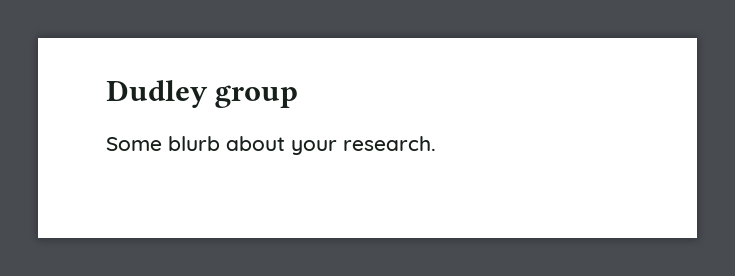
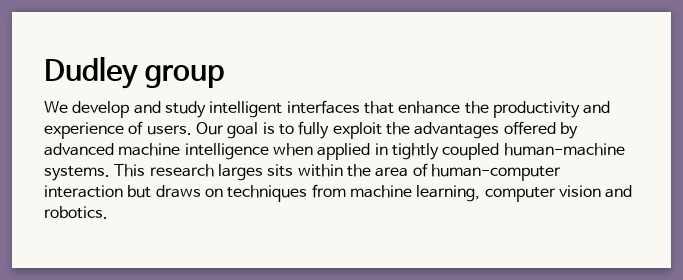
- Some blurb about your research.
+ We develop and study intelligent interfaces that enhance the productivity and experience of users. Our goal is to fully exploit the advantages offered by advanced machine intelligence when applied in tightly coupled human-machine systems. This research larges sits within the area of human-computer interaction but draws on techniques from machine learning, computer vision and robotics.

